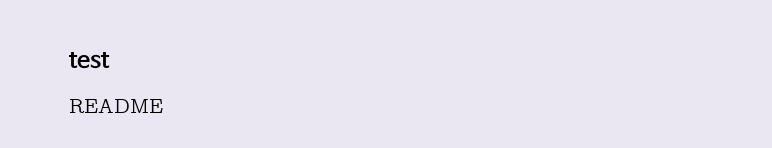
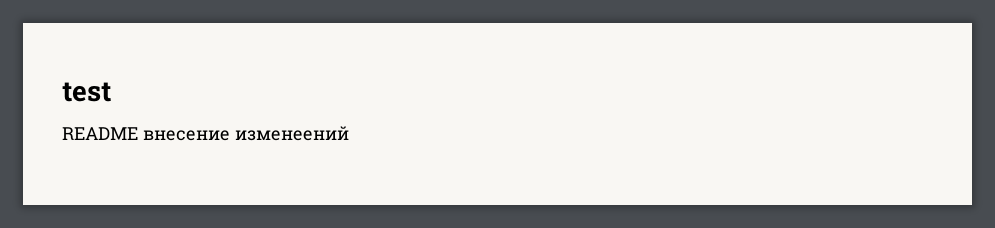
- README
+ README внесение изменеений

